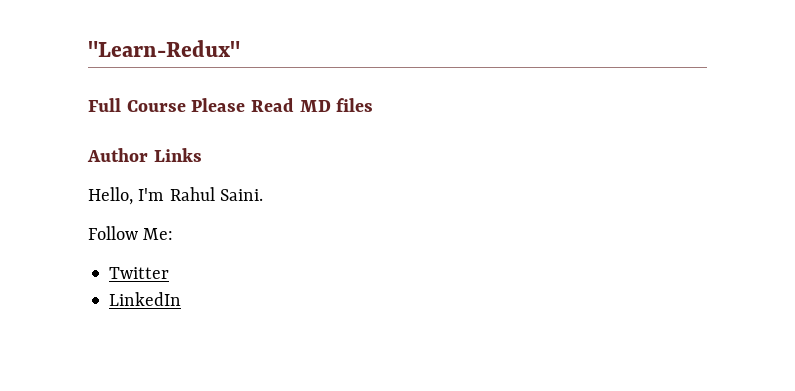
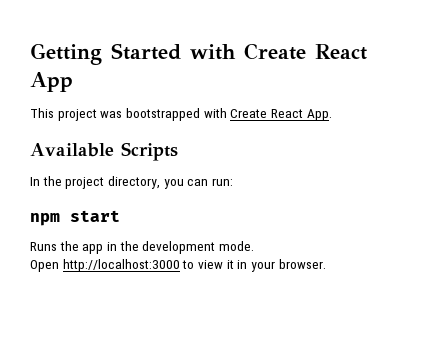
- "Learn-Redux"
- Full Course Please Read MD files
- Author Links
- Hello, I'm Rahul Saini.
- Follow Me:
- Twitter
- LinkedIn
+ Getting Started with Create React App
+ This project was bootstrapped with Create React App.
+ Available Scripts
+ In the project directory, you can run:
+ npm start
+ Runs the app in the development mode.
+ Open http://localhost:3000 to view it in your browser.

